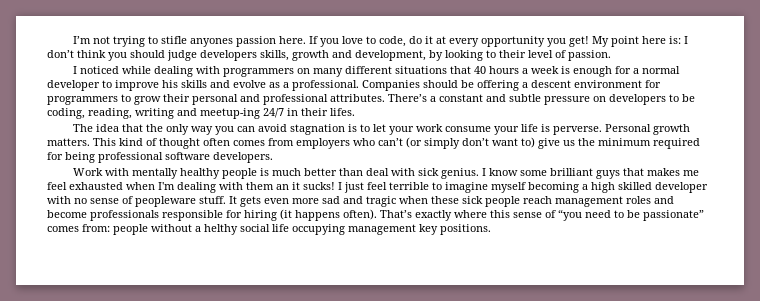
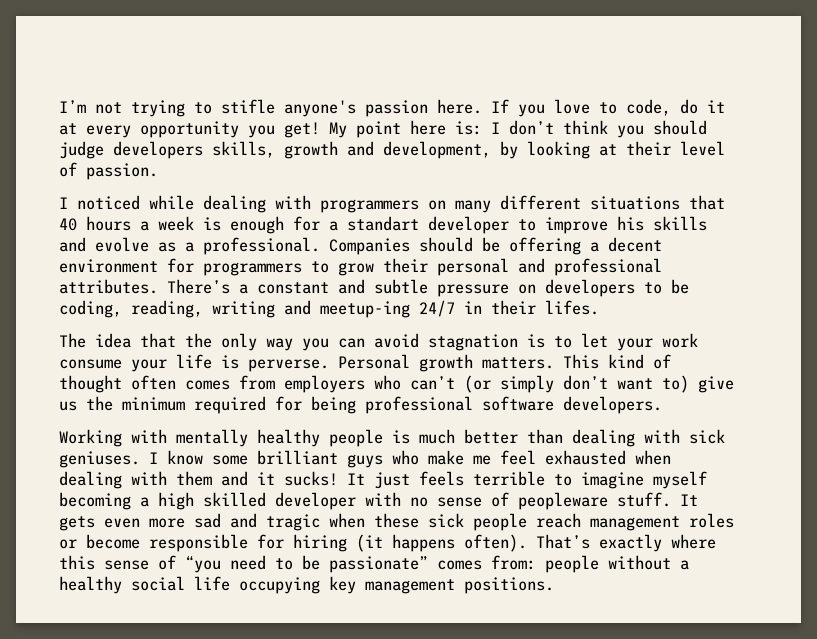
- I’m not trying to stifle anyones passion here.
+ I’m not trying to stifle anyone's passion here.
- My point here is: I don’t think you should judge developers skills, growth and development, by looking to their level of passion.
+ My point here is: I don’t think you should judge developers skills, growth and development, by looking at their level of passion.
- I noticed while dealing with programmers on many different situations that 40 hours a week is enough for a normal developer to improve his skills and evolve as a professional.
+ I noticed while dealing with programmers on many different situations that 40 hours a week is enough for a standart developer to improve his skills and evolve as a professional.
- Companies should be offering a descent environment for programmers to grow their personal and professional attributes.
+ Companies should be offering a decent environment for programmers to grow their personal and professional attributes.
- Work with mentally healthy people is much better than deal with sick genius.
+ Working with mentally healthy people is much better than dealing with sick geniuses.
- I know some brilliant guys that makes me feel exhausted when I'm dealing with them an it sucks!
+ I know some brilliant guys who make me feel exhausted when dealing with them and it sucks!
- I just feel terrible to imagine myself becoming a high skilled developer with no sense of peopleware stuff.
+ It just feels terrible to imagine myself becoming a high skilled developer with no sense of peopleware stuff.
- It gets even more sad and tragic when these sick people reach management roles and become professionals responsible for hiring (it happens often).
+ It gets even more sad and tragic when these sick people reach management roles or become responsible for hiring (it happens often).
- That’s exactly where this sense of “you need to be passionate” comes from: people without a helthy social life occupying management key positions.
+ That’s exactly where this sense of “you need to be passionate” comes from: people without a healthy social life occupying key management positions.

